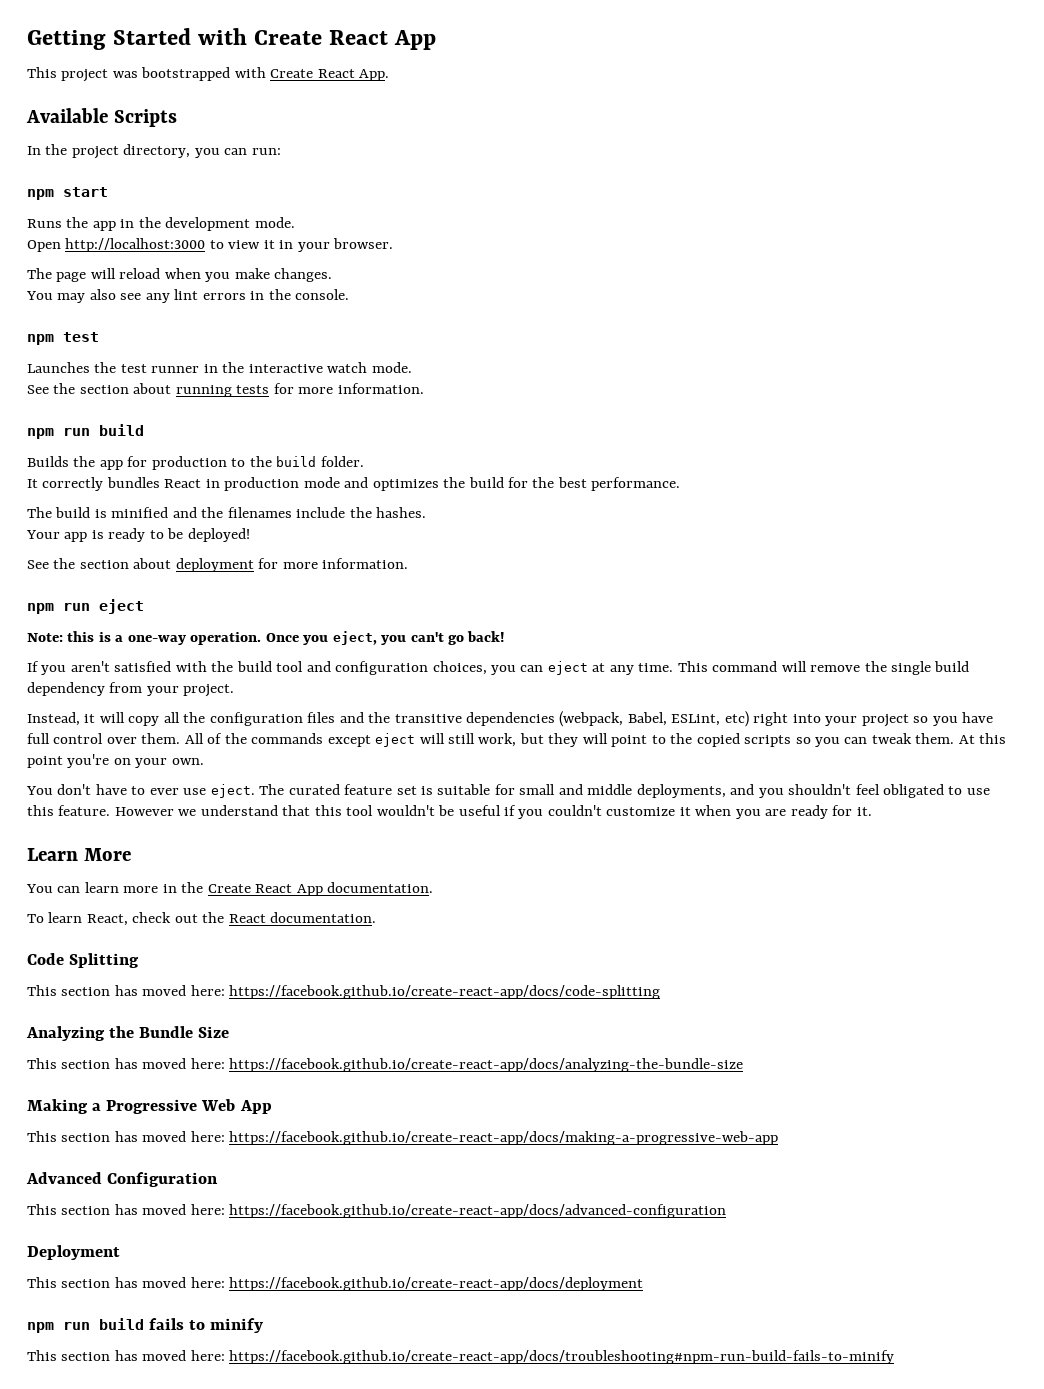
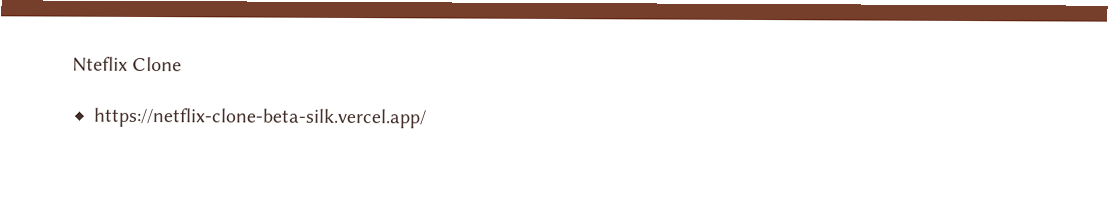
- Getting Started with Create React App
- This project was bootstrapped with Create React App.
- Available Scripts
- In the project directory, you can run:
- npm start
- Runs the app in the development mode.
- Open http://localhost:3000 to view it in your browser.
- The page will reload when you make changes.
- You may also see any lint errors in the console.
- npm test
- Launches the test runner in the interactive watch mode.
- See the section about running tests for more information.
- npm run build
- Builds the app for production to the build folder.
- It correctly bundles React in production mode and optimizes the build for the best performance.
- The build is minified and the filenames include the hashes.
- Your app is ready to be deployed!
- See the section about deployment for more information.
- npm run eject
- Note: this is a one-way operation. Once you eject, you can't go back!
- If you aren't satisfied with the build tool and configuration choices, you can eject at any time. This command will remove the single build dependency from your project.
- Instead, it will copy all the configuration files and the transitive dependencies (webpack, Babel, ESLint, etc) right into your project so you have full control over them. All of the commands except eject will still work, but they will point to the copied scripts so you can tweak them. At this point you're on your own.
- You don't have to ever use eject. The curated feature set is suitable for small and middle deployments, and you shouldn't feel obligated to use this feature. However we understand that this tool wouldn't be useful if you couldn't customize it when you are ready for it.
- Learn More
- You can learn more in the Create React App documentation.
- To learn React, check out the React documentation.
- Code Splitting
- This section has moved here: https://facebook.github.io/create-react-app/docs/code-splitting
- Analyzing the Bundle Size
- This section has moved here: https://facebook.github.io/create-react-app/docs/analyzing-the-bundle-size
- Making a Progressive Web App
- This section has moved here: https://facebook.github.io/create-react-app/docs/making-a-progressive-web-app
- Advanced Configuration
- This section has moved here: https://facebook.github.io/create-react-app/docs/advanced-configuration
- Deployment
- This section has moved here: https://facebook.github.io/create-react-app/docs/deployment
- npm run build fails to minify
- This section has moved here: https://facebook.github.io/create-react-app/docs/troubleshooting#npm-run-build-fails-to-minify
+ Nteflix Clone
+ https://netflix-clone-beta-silk.vercel.app/

